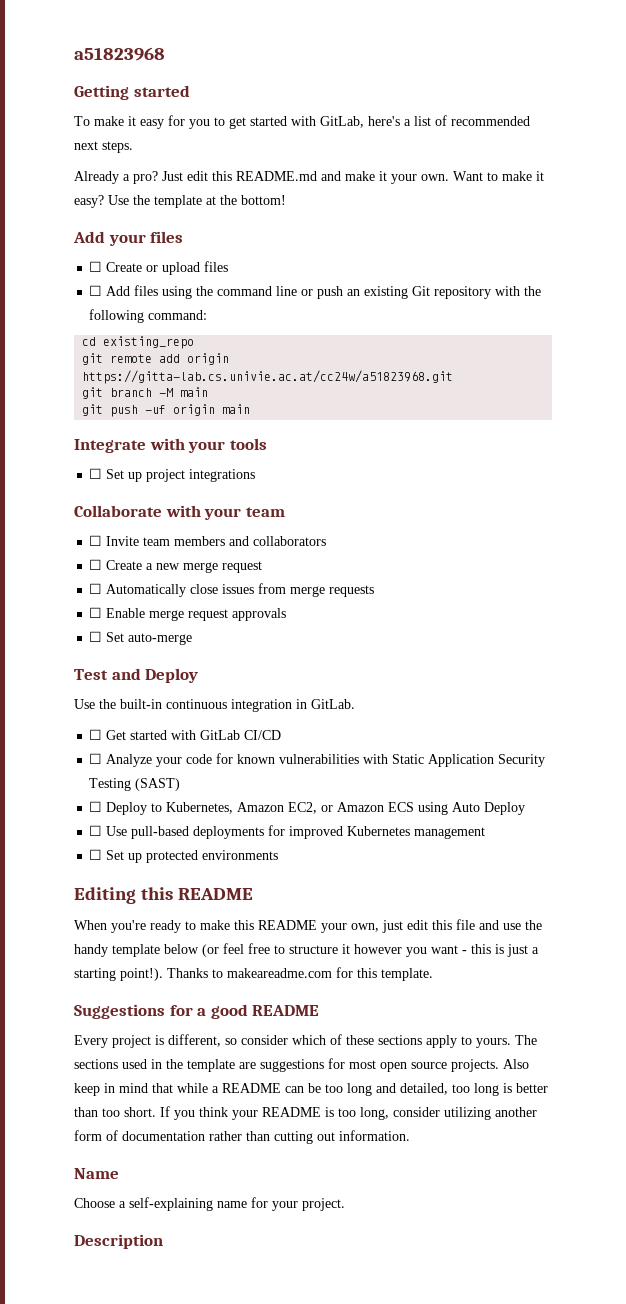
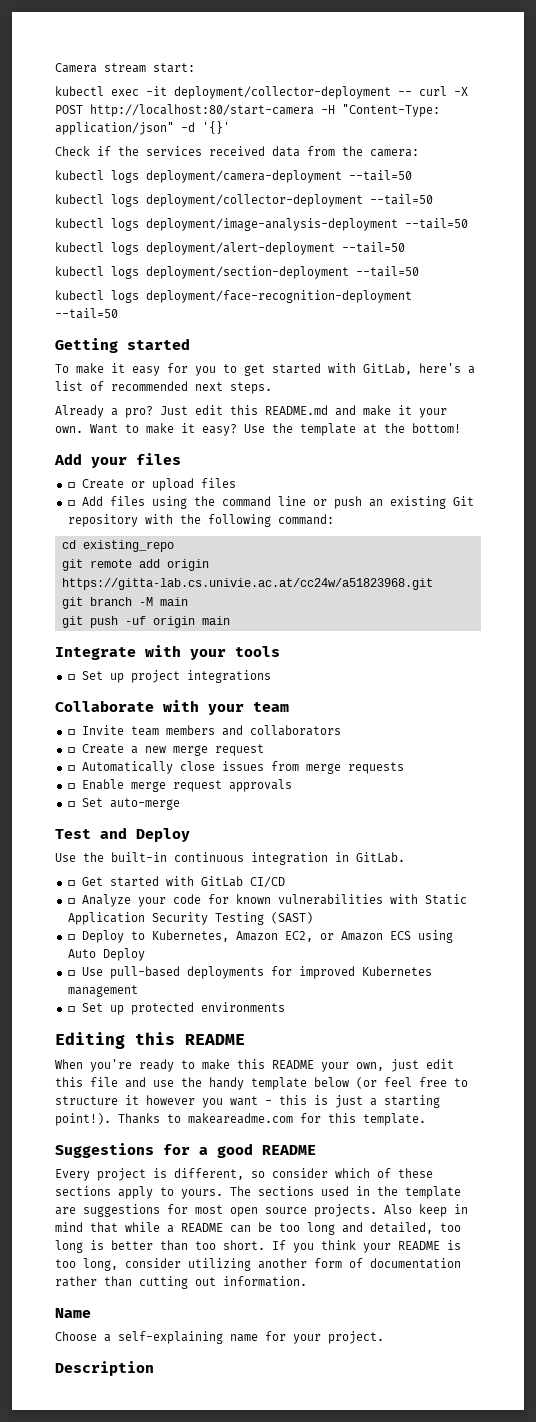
- a51823968
+ Camera stream start:
+ kubectl exec -it deployment/collector-deployment -- curl -X POST http://localhost:80/start-camera -H "Content-Type: application/json" -d '{}'
+ Check if the services received data from the camera:
+ kubectl logs deployment/camera-deployment --tail=50
+ kubectl logs deployment/collector-deployment --tail=50
+ kubectl logs deployment/image-analysis-deployment --tail=50
+ kubectl logs deployment/alert-deployment --tail=50
+ kubectl logs deployment/section-deployment --tail=50
+ kubectl logs deployment/face-recognition-deployment --tail=50

